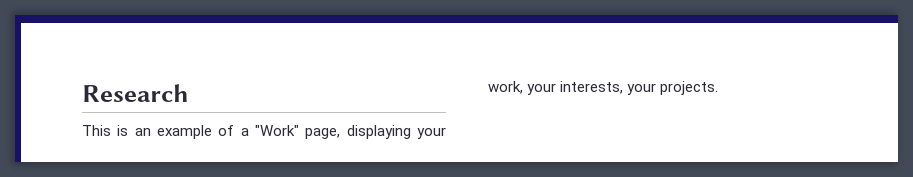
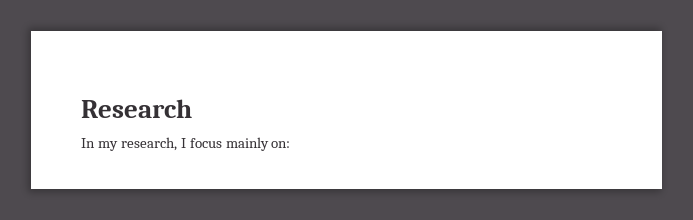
- This is an example of a "Work" page, displaying your work, your interests, your projects.
+ In my research, I focus mainly on:

